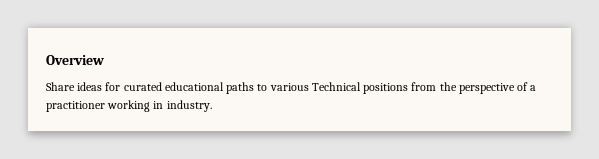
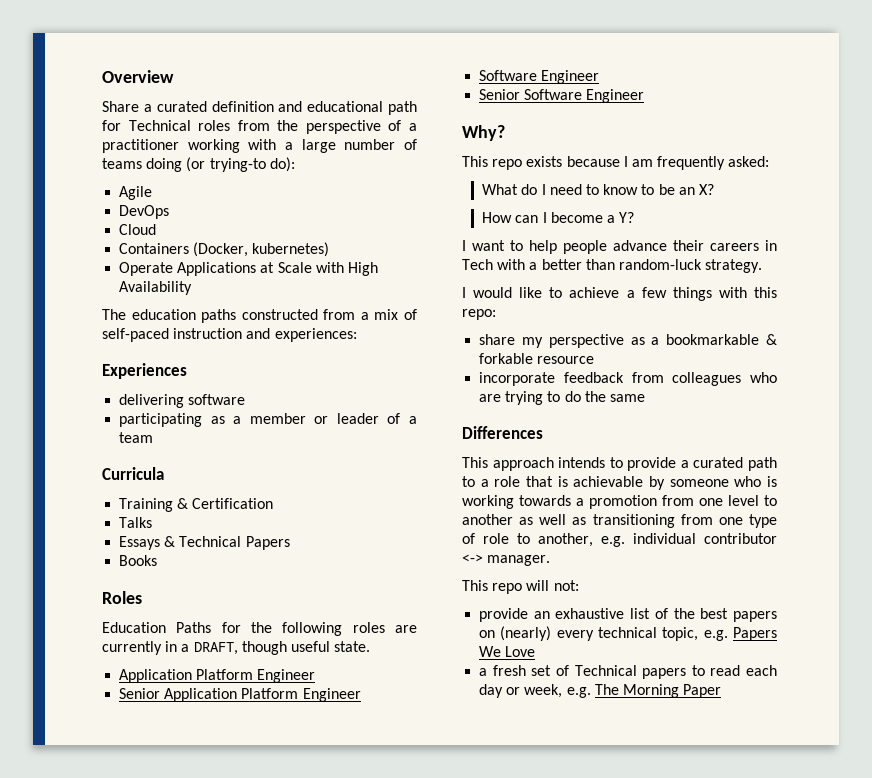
- Share ideas for curated educational paths to various Technical positions from the perspective of a practitioner working in industry.
+ Share a curated definition and educational path for Technical roles from the perspective of a practitioner working with a large number of teams doing (or trying-to do):
+ Agile
+ DevOps
+ Cloud
+ Containers (Docker, kubernetes)
+ Operate Applications at Scale with High Availability
+ The education paths constructed from a mix of self-paced instruction and experiences:
+ Experiences
+ delivering software
+ participating as a member or leader of a team
+ Curricula
+ Training & Certification
+ Talks
+ Essays & Technical Papers
+ Books
+ Roles
+ Education Paths for the following roles are currently in a DRAFT, though useful state.
+ Application Platform Engineer
+ Senior Application Platform Engineer
+ Software Engineer
+ Senior Software Engineer
+ Why?
+ This repo exists because I am frequently asked:
+ What do I need to know to be an X?
+ How can I become a Y?
+ I want to help people advance their careers in Tech with a better than random-luck strategy.
+ I would like to achieve a few things with this repo:
+ share my perspective as a bookmarkable & forkable resource
+ incorporate feedback from colleagues who are trying to do the same
+ Differences
+ This approach intends to provide a curated path to a role that is achievable by someone who is working towards a promotion from one level to another as well as transitioning from one type of role to another, e.g. individual contributor <-> manager.
+ This repo will not:
+ provide an exhaustive list of the best papers on (nearly) every technical topic, e.g. Papers We Love
+ a fresh set of Technical papers to read each day or week, e.g. The Morning Paper

